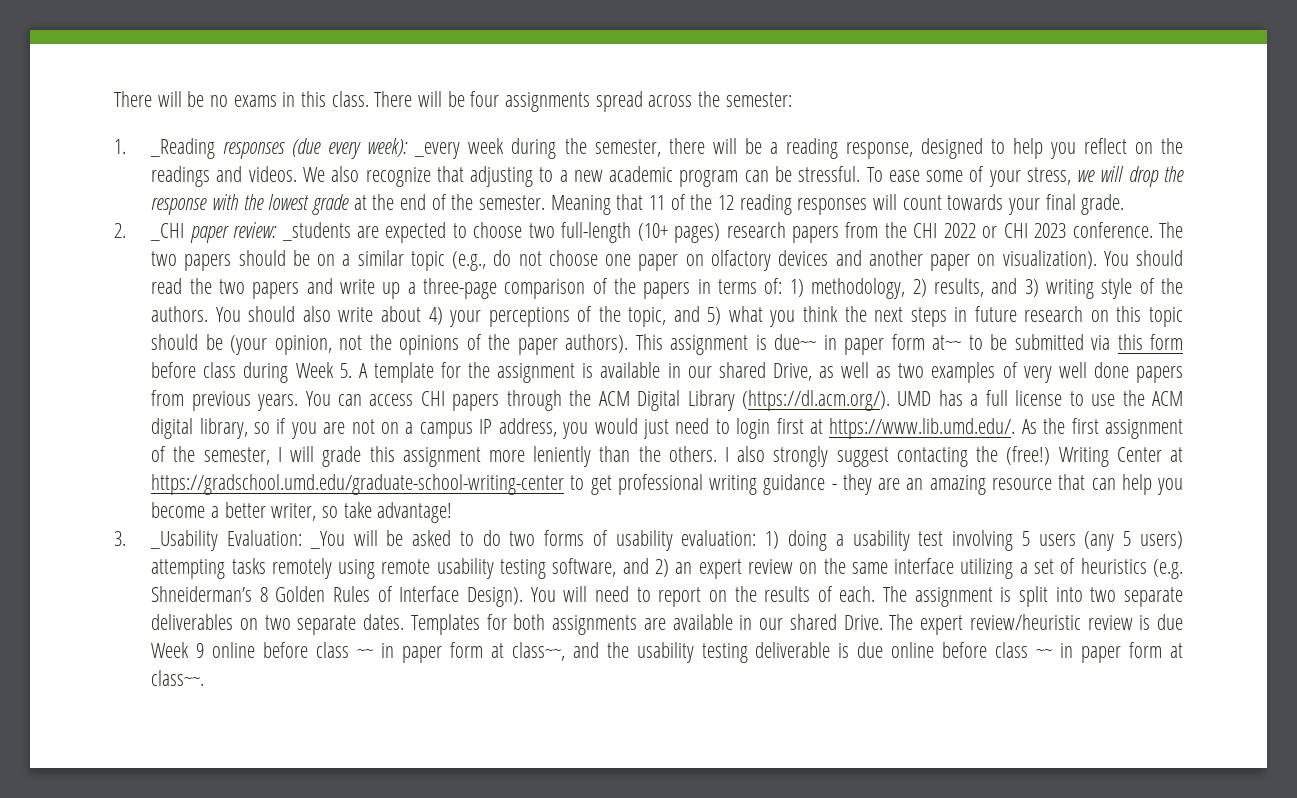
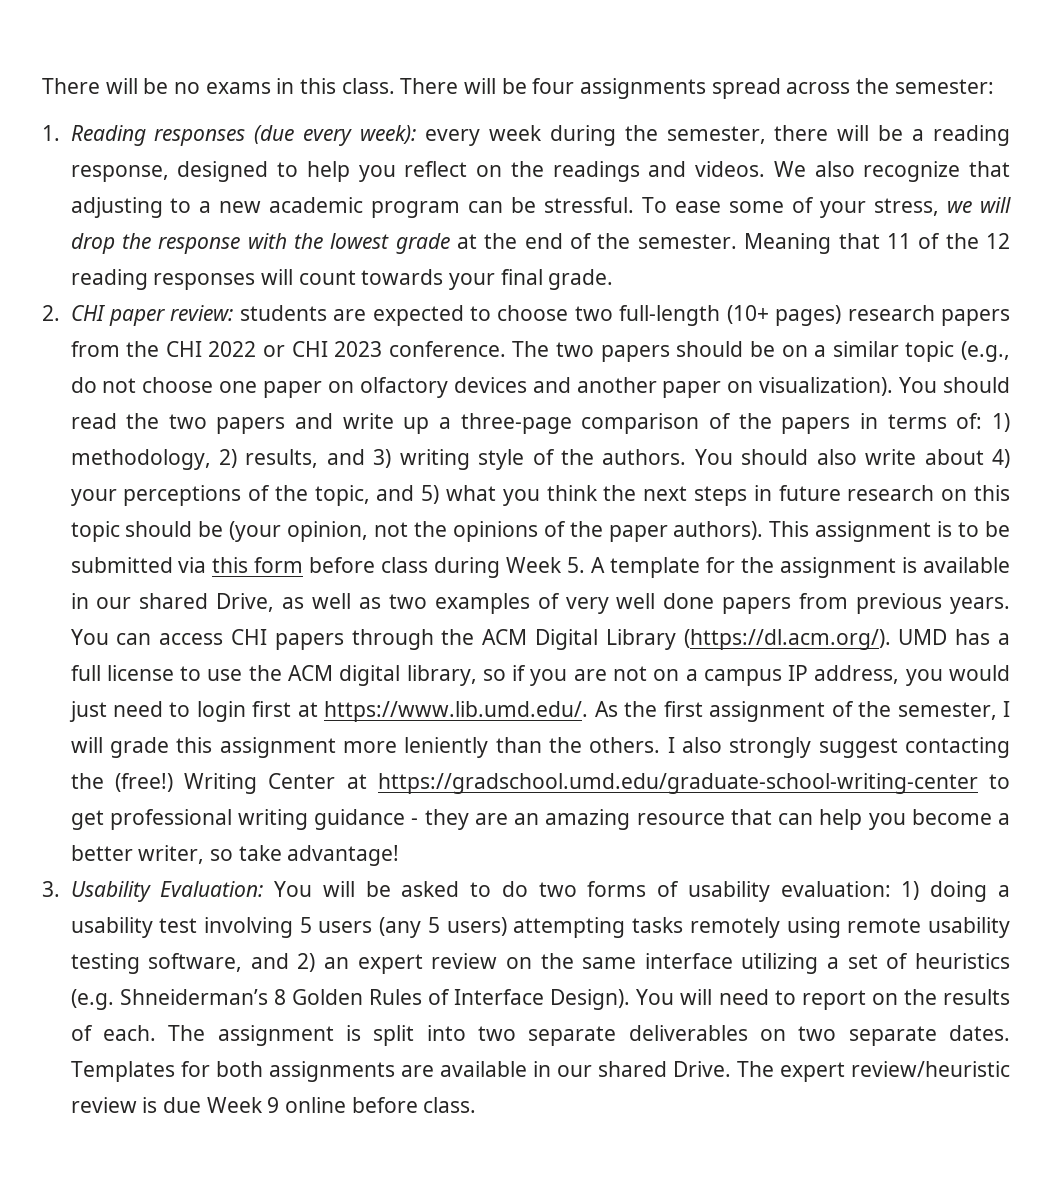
- 1. _Reading responses (due every week): _every week during the semester, there will be a reading response, designed to help you reflect on the readings and videos.
+ 1. Reading responses (due every week): every week during the semester, there will be a reading response, designed to help you reflect on the readings and videos.
- 2. _CHI paper review: _students are expected to choose two full-length (10+ pages) research papers from the CHI 2022 or CHI 2023 conference.
+ 2. CHI paper review: students are expected to choose two full-length (10+ pages) research papers from the CHI 2022 or CHI 2023 conference.
- This assignment is due~~ in paper form at~~ to be submitted via this form before class during Week 5. A template for the assignment is available in our shared Drive, as well as two examples of very well done papers from previous years.
+ This assignment is to be submitted via this form before class during Week 5. A template for the assignment is available in our shared Drive, as well as two examples of very well done papers from previous years.
- 3. _Usability Evaluation: _You will be asked to do two forms of usability evaluation: 1) doing a usability test involving 5 users (any 5 users) attempting tasks remotely using remote usability testing software, and 2) an expert review on the same interface utilizing a set of heuristics (e.g. Shneiderman’s 8 Golden Rules of Interface Design).
+ 3. Usability Evaluation: You will be asked to do two forms of usability evaluation: 1) doing a usability test involving 5 users (any 5 users) attempting tasks remotely using remote usability testing software, and 2) an expert review on the same interface utilizing a set of heuristics (e.g. Shneiderman’s 8 Golden Rules of Interface Design).
- The expert review/heuristic review is due Week 9 online before class ~~ in paper form at class~~, and the usability testing deliverable is due online before class ~~ in paper form at class~~.
+ The expert review/heuristic review is due Week 9 online before class.

